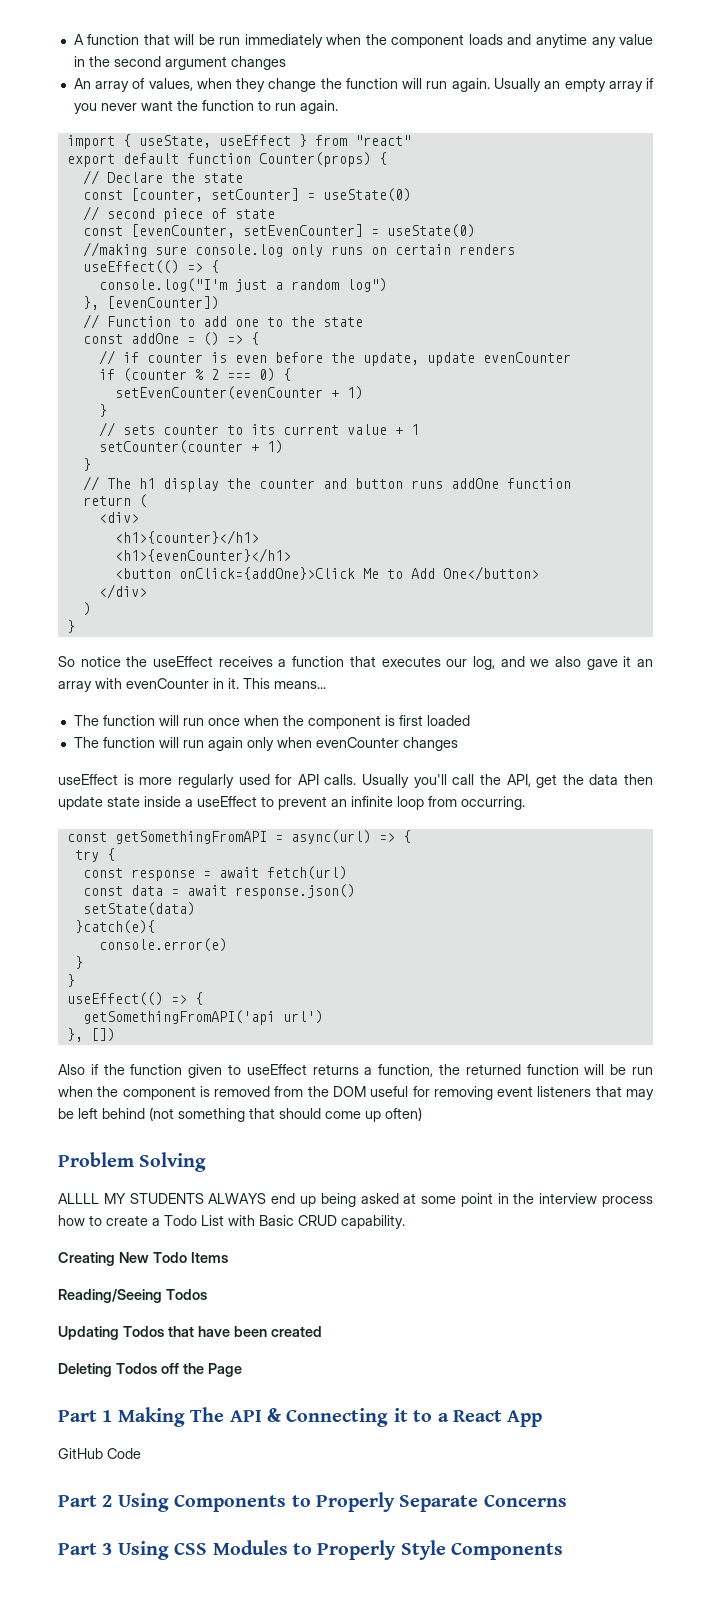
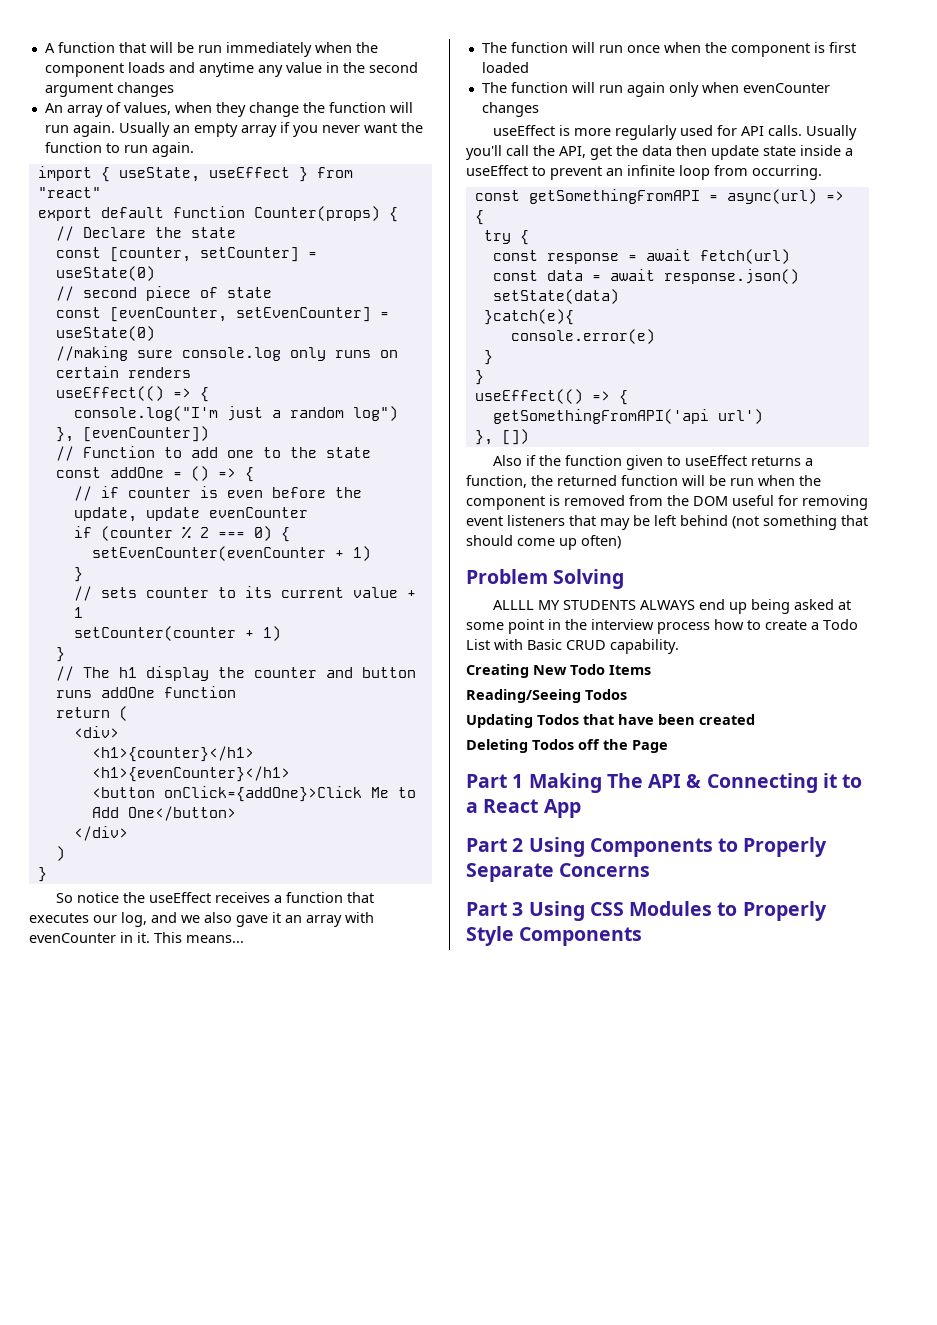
- GitHub Code

